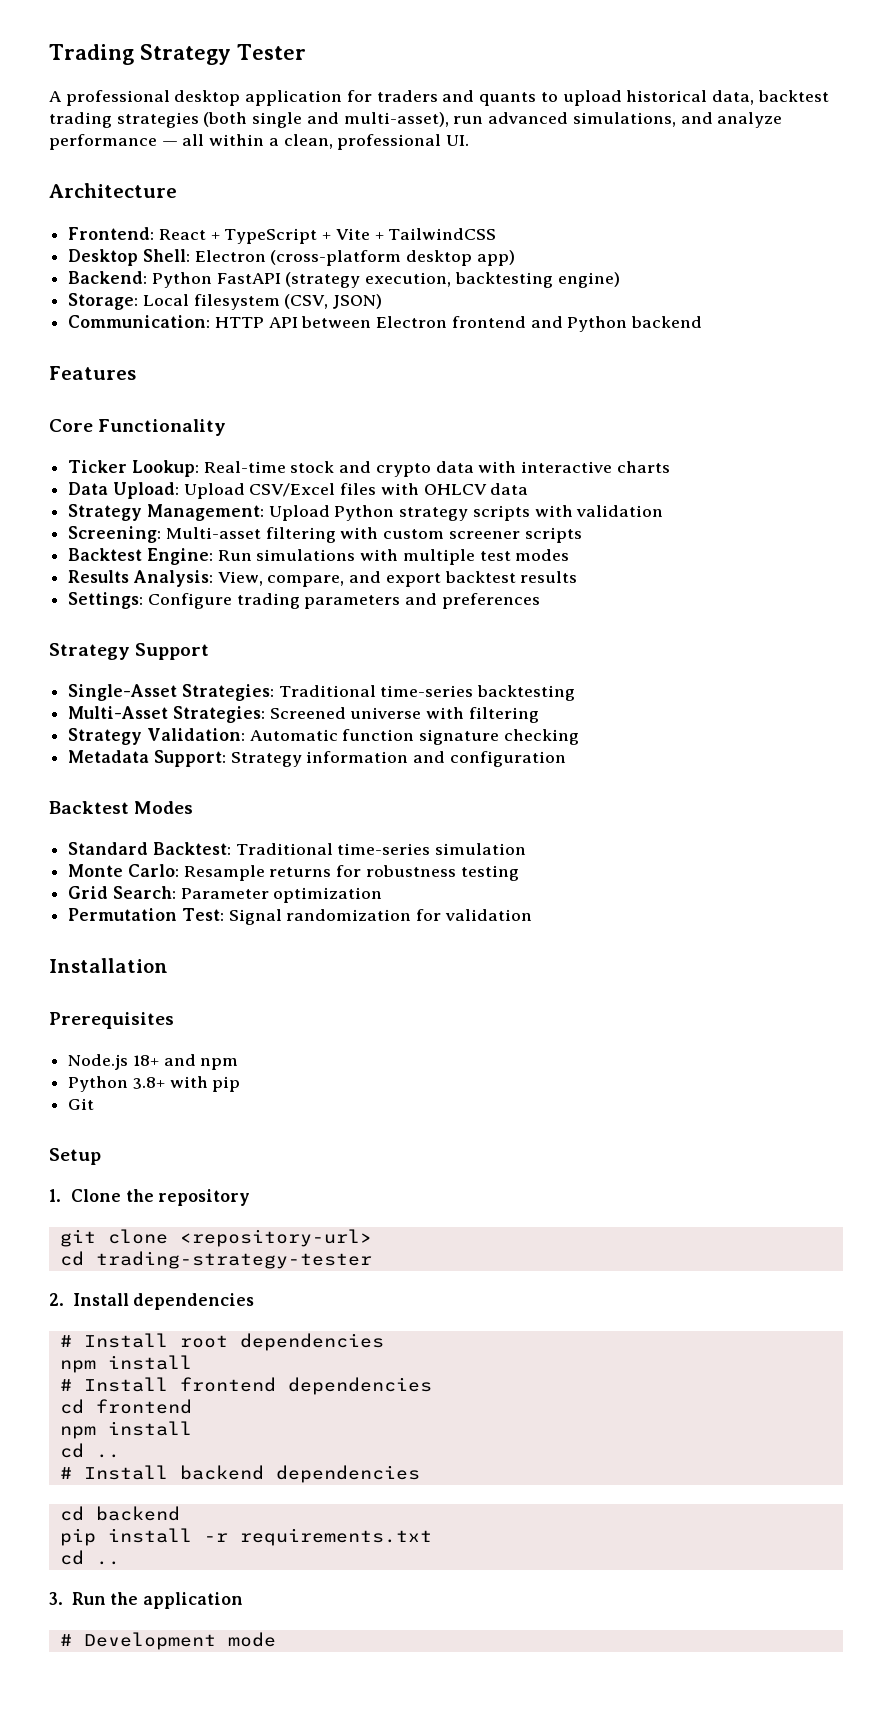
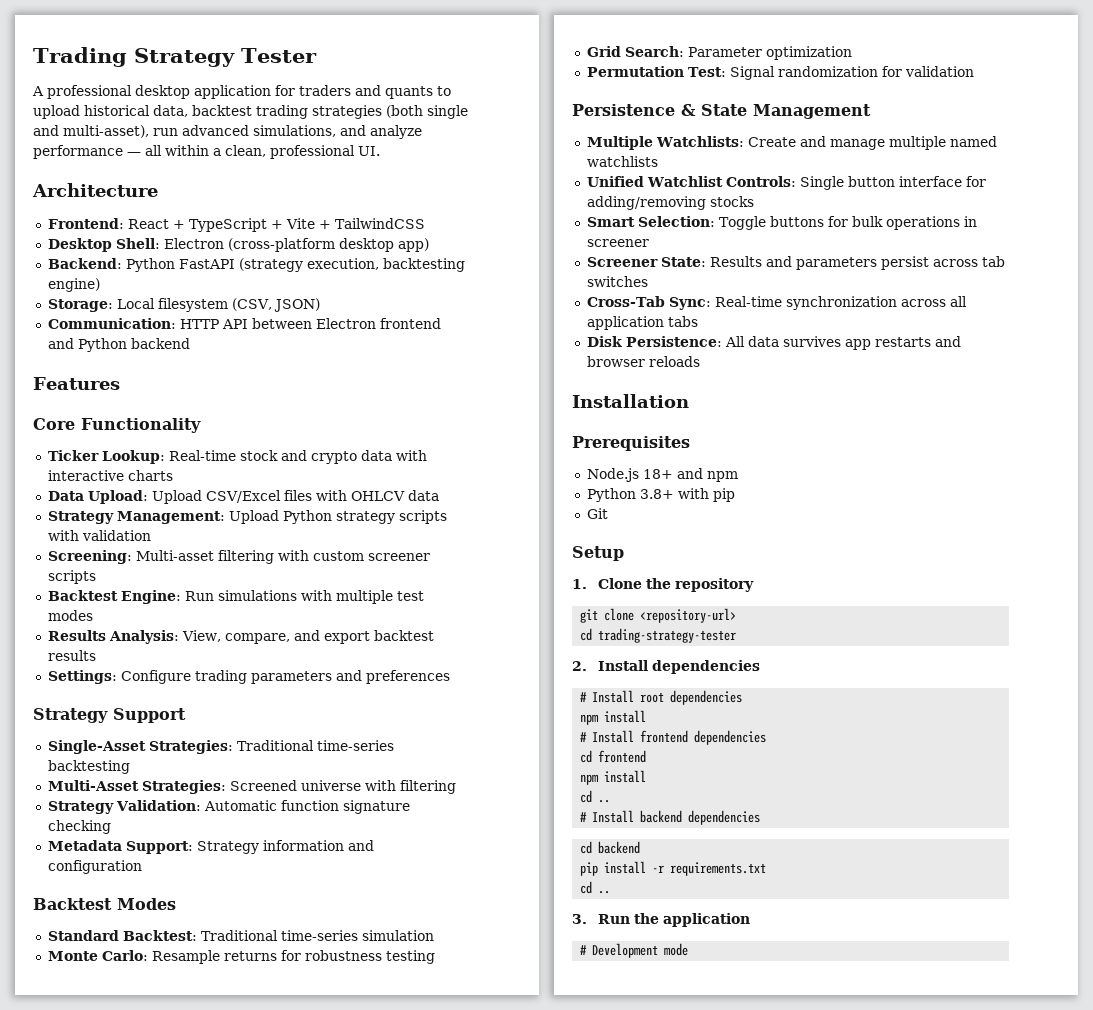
+ Persistence & State Management
+ Multiple Watchlists: Create and manage multiple named watchlists
+ Unified Watchlist Controls: Single button interface for adding/removing stocks
+ Smart Selection: Toggle buttons for bulk operations in screener
+ Screener State: Results and parameters persist across tab switches
+ Cross-Tab Sync: Real-time synchronization across all application tabs
+ Disk Persistence: All data survives app restarts and browser reloads

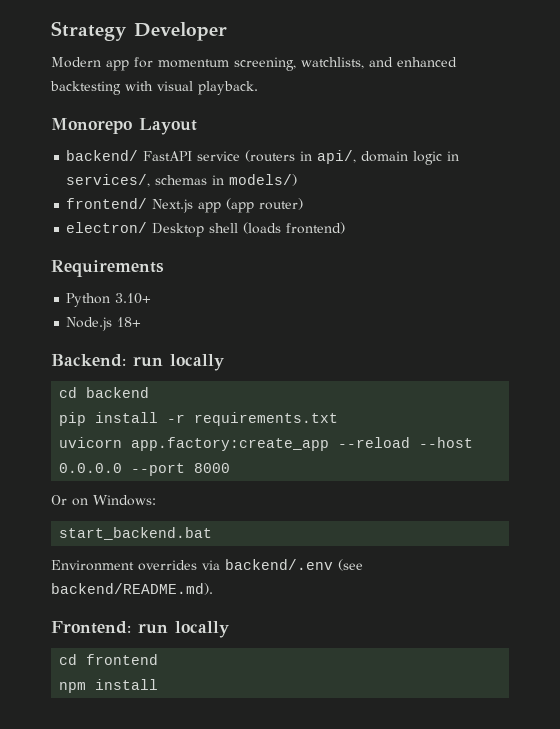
- Trading Strategy Tester
- A professional desktop application for traders and quants to upload historical data, backtest trading strategies (both single and multi-asset), run advanced simulations, and analyze performance — all within a clean, professional UI.
- Architecture
- Frontend: React + TypeScript + Vite + TailwindCSS
- Desktop Shell: Electron (cross-platform desktop app)
- Backend: Python FastAPI (strategy execution, backtesting engine)
- Storage: Local filesystem (CSV, JSON)
- Communication: HTTP API between Electron frontend and Python backend
- Features
- Core Functionality
- Ticker Lookup: Real-time stock and crypto data with interactive charts
- Data Upload: Upload CSV/Excel files with OHLCV data
- Strategy Management: Upload Python strategy scripts with validation
- Screening: Multi-asset filtering with custom screener scripts
- Backtest Engine: Run simulations with multiple test modes
- Results Analysis: View, compare, and export backtest results
- Settings: Configure trading parameters and preferences
- Strategy Support
- Single-Asset Strategies: Traditional time-series backtesting
- Multi-Asset Strategies: Screened universe with filtering
- Strategy Validation: Automatic function signature checking
- Metadata Support: Strategy information and configuration
- Backtest Modes
- Standard Backtest: Traditional time-series simulation
- Monte Carlo: Resample returns for robustness testing
- Grid Search: Parameter optimization
- Permutation Test: Signal randomization for validation
- Persistence & State Management
- Multiple Watchlists: Create and manage multiple named watchlists
- Unified Watchlist Controls: Single button interface for adding/removing stocks
- Smart Selection: Toggle buttons for bulk operations in screener
- Screener State: Results and parameters persist across tab switches
- Cross-Tab Sync: Real-time synchronization across all application tabs
- Disk Persistence: All data survives app restarts and browser reloads
- Installation
- Prerequisites
- Node.js 18+ and npm
- Python 3.8+ with pip
- Git
- Setup
- 1. Clone the repository
- git clone <repository-url>
- cd trading-strategy-tester
- 2. Install dependencies
- # Install root dependencies
- npm install
- # Install frontend dependencies
- cd frontend
- npm install
- cd ..
- # Install backend dependencies
+ Strategy Developer
+ Modern app for momentum screening, watchlists, and enhanced backtesting with visual playback.
+ Monorepo Layout
+ backend/ FastAPI service (routers in api/, domain logic in services/, schemas in models/)
+ frontend/ Next.js app (app router)
+ electron/ Desktop shell (loads frontend)
+ Requirements
+ Python 3.10+
+ Node.js 18+
+ Backend: run locally
  pip install -r requirements.txt
- cd ..
- 3. Run the application
- # Development mode
+ uvicorn app.factory:create_app --reload --host 0.0.0.0 --port 8000
+ Or on Windows:
+ start_backend.bat
+ Environment overrides via backend/.env (see backend/README.md).
+ Frontend: run locally
+ cd frontend
+ npm install

